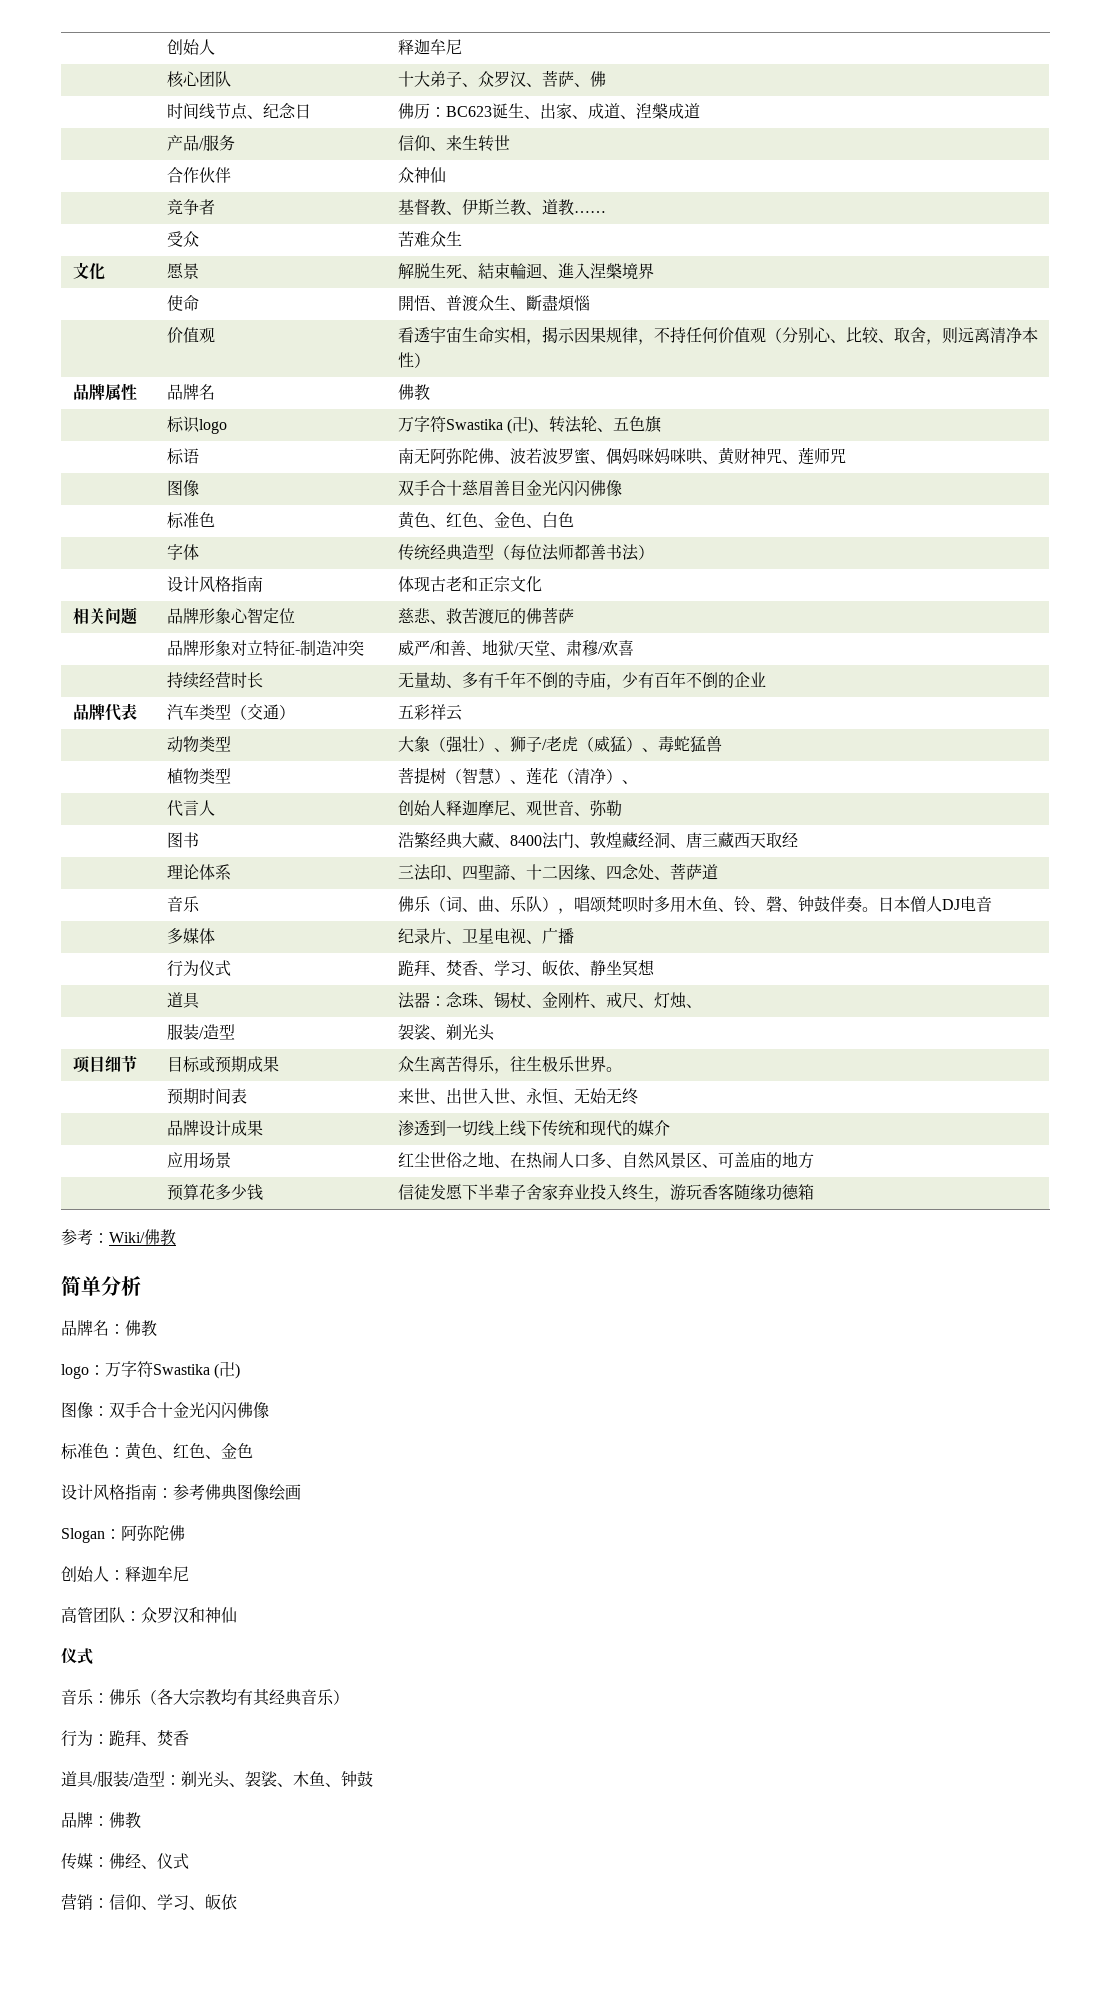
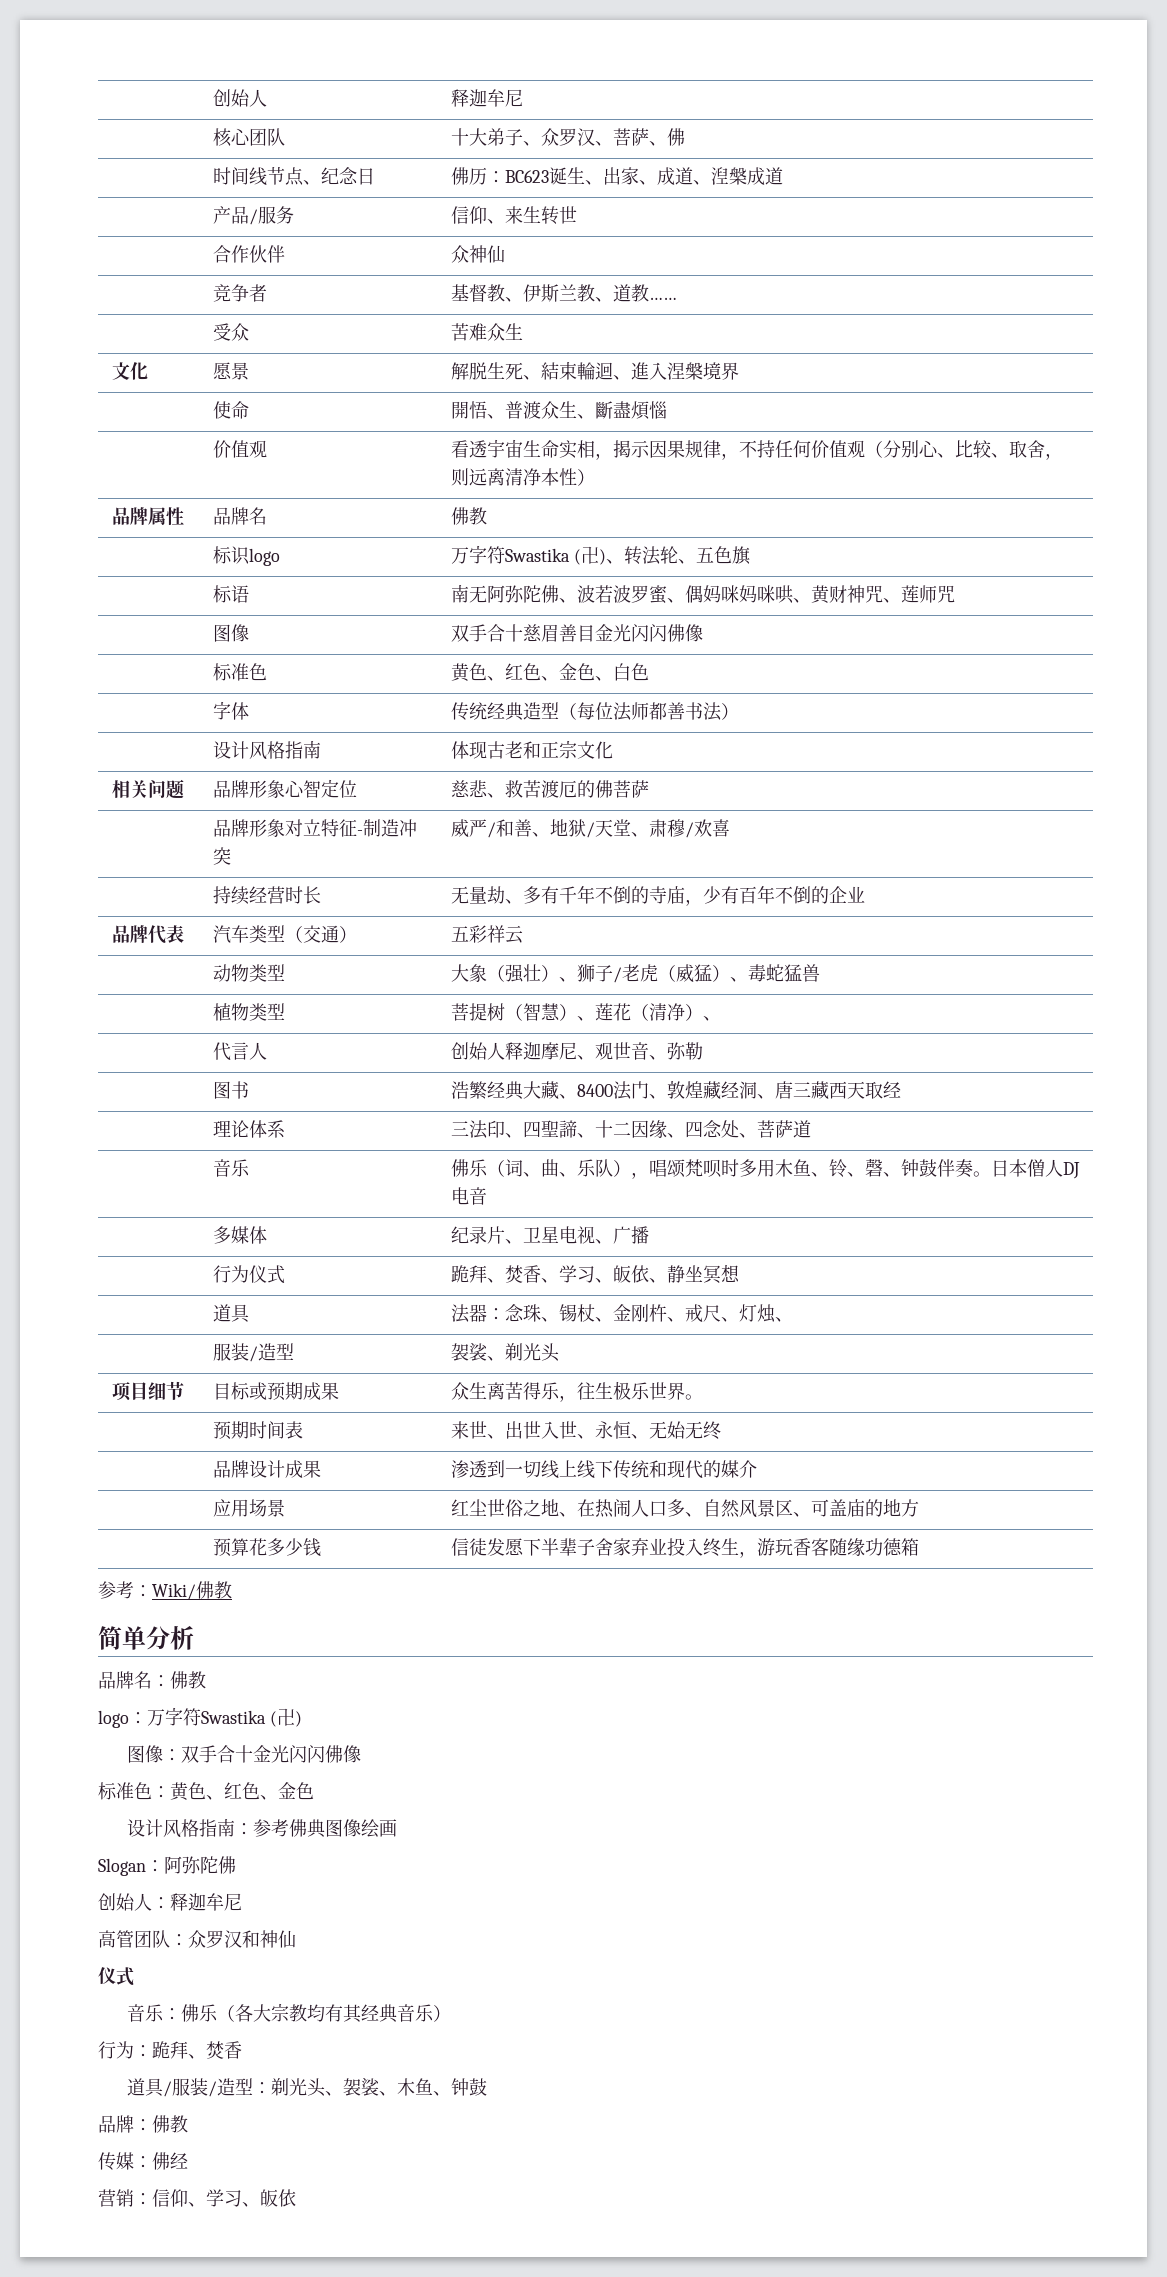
- 传媒：佛经、仪式
+ 传媒：佛经

